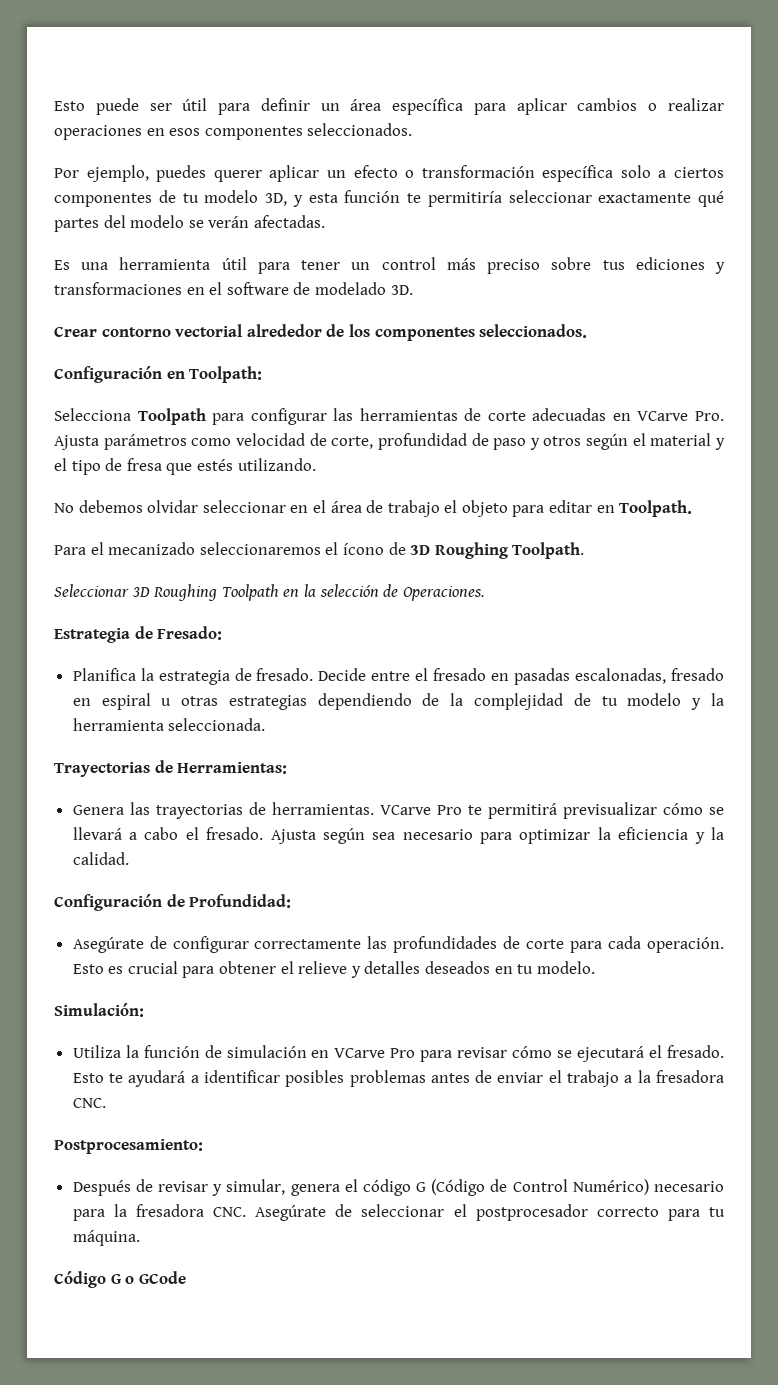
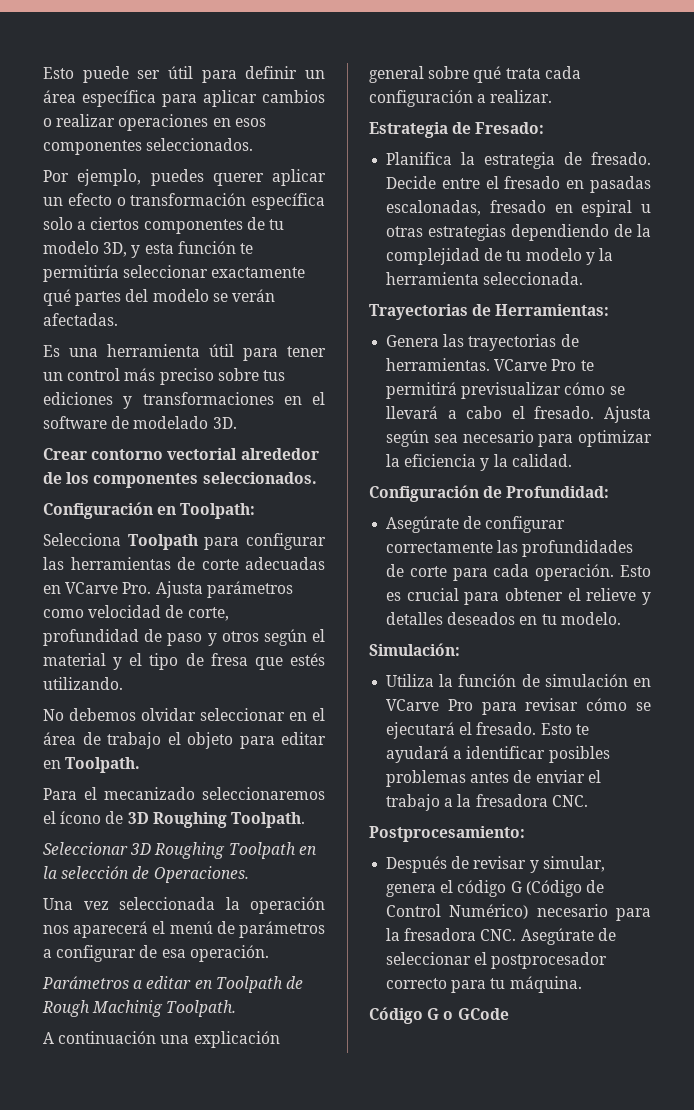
+ Una vez seleccionada la operación nos aparecerá el menú de parámetros a configurar de esa operación.
+ Parámetros a editar en Toolpath de Rough Machinig Toolpath.
+ A continuación una explicación general sobre qué trata cada configuración a realizar.

